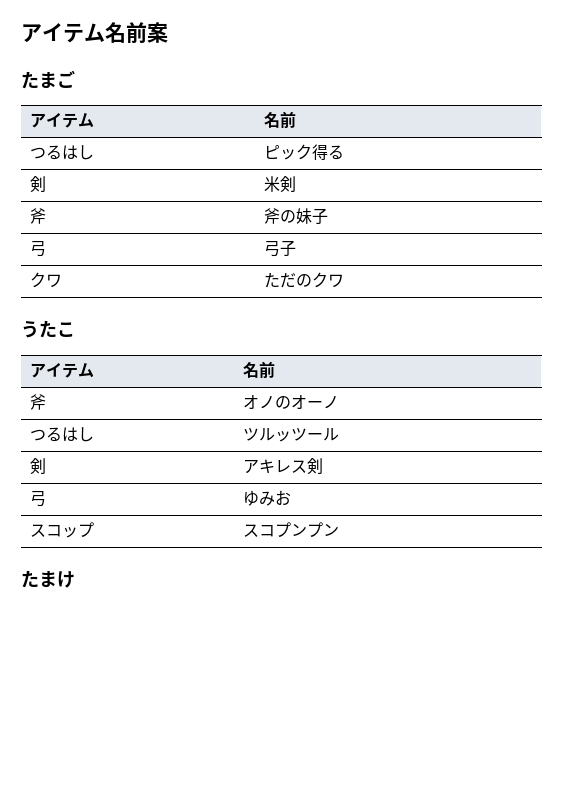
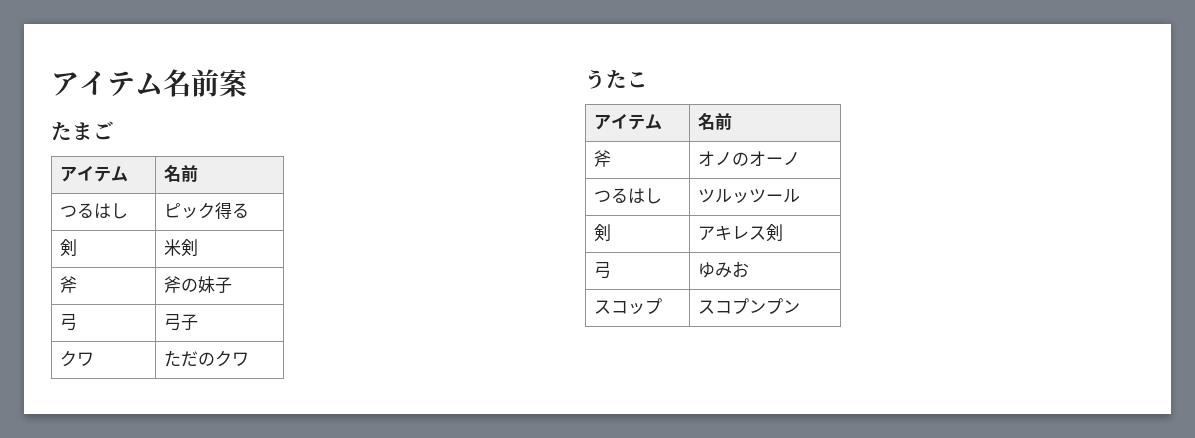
- たまけ

